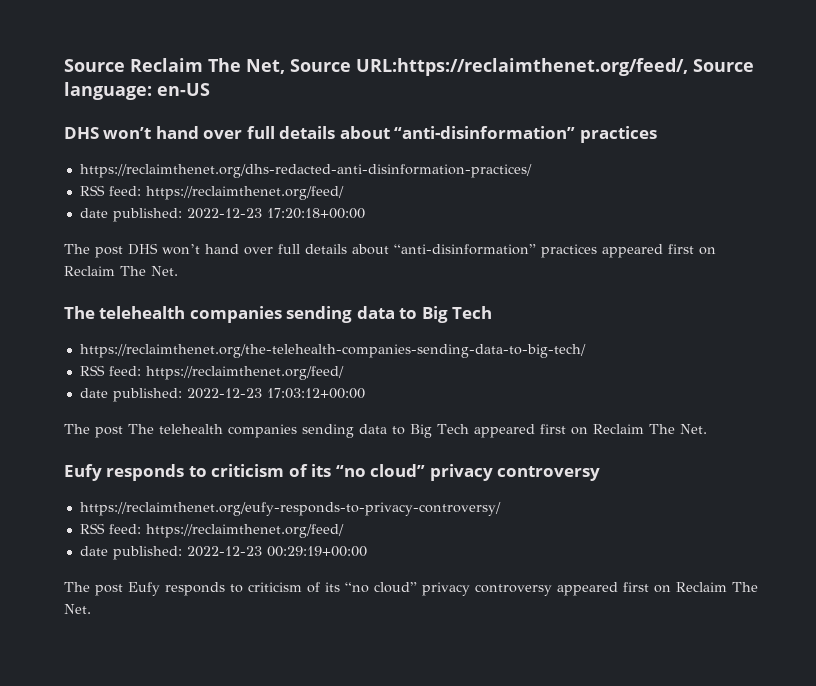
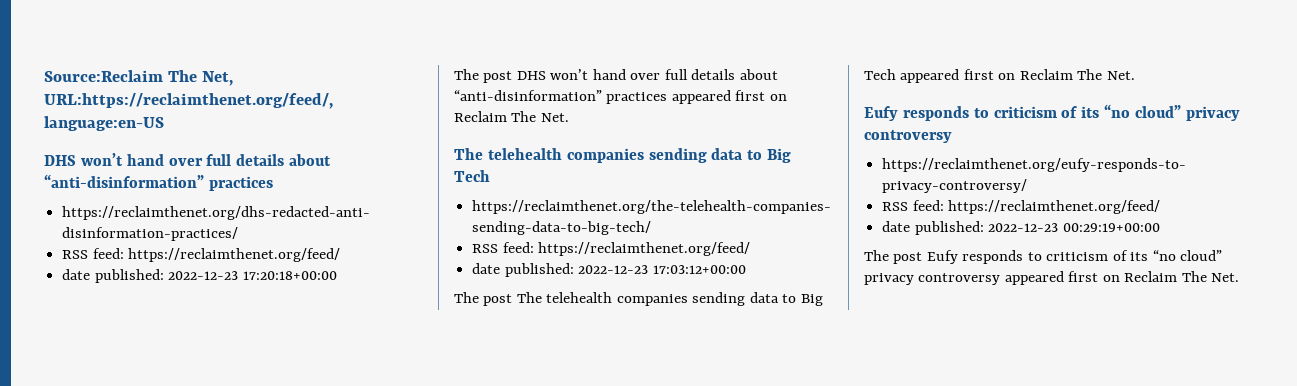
- Source Reclaim The Net, Source URL:https://reclaimthenet.org/feed/, Source language: en-US
+ Source:Reclaim The Net, URL:https://reclaimthenet.org/feed/, language:en-US

